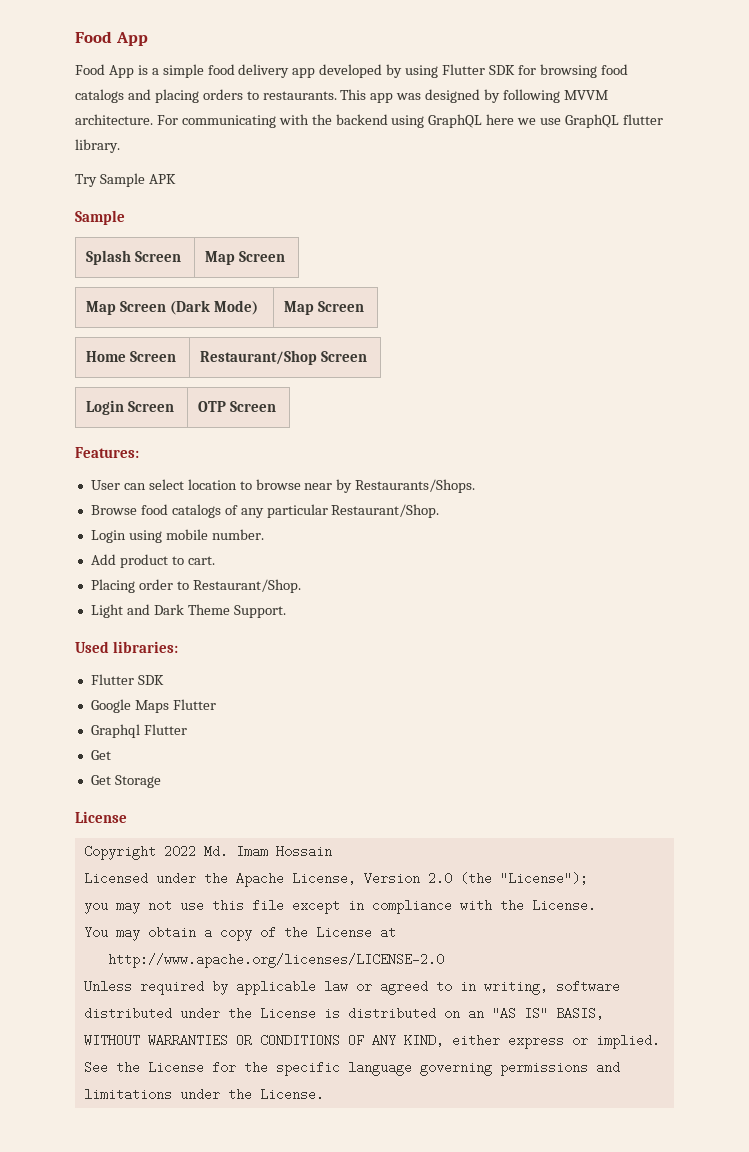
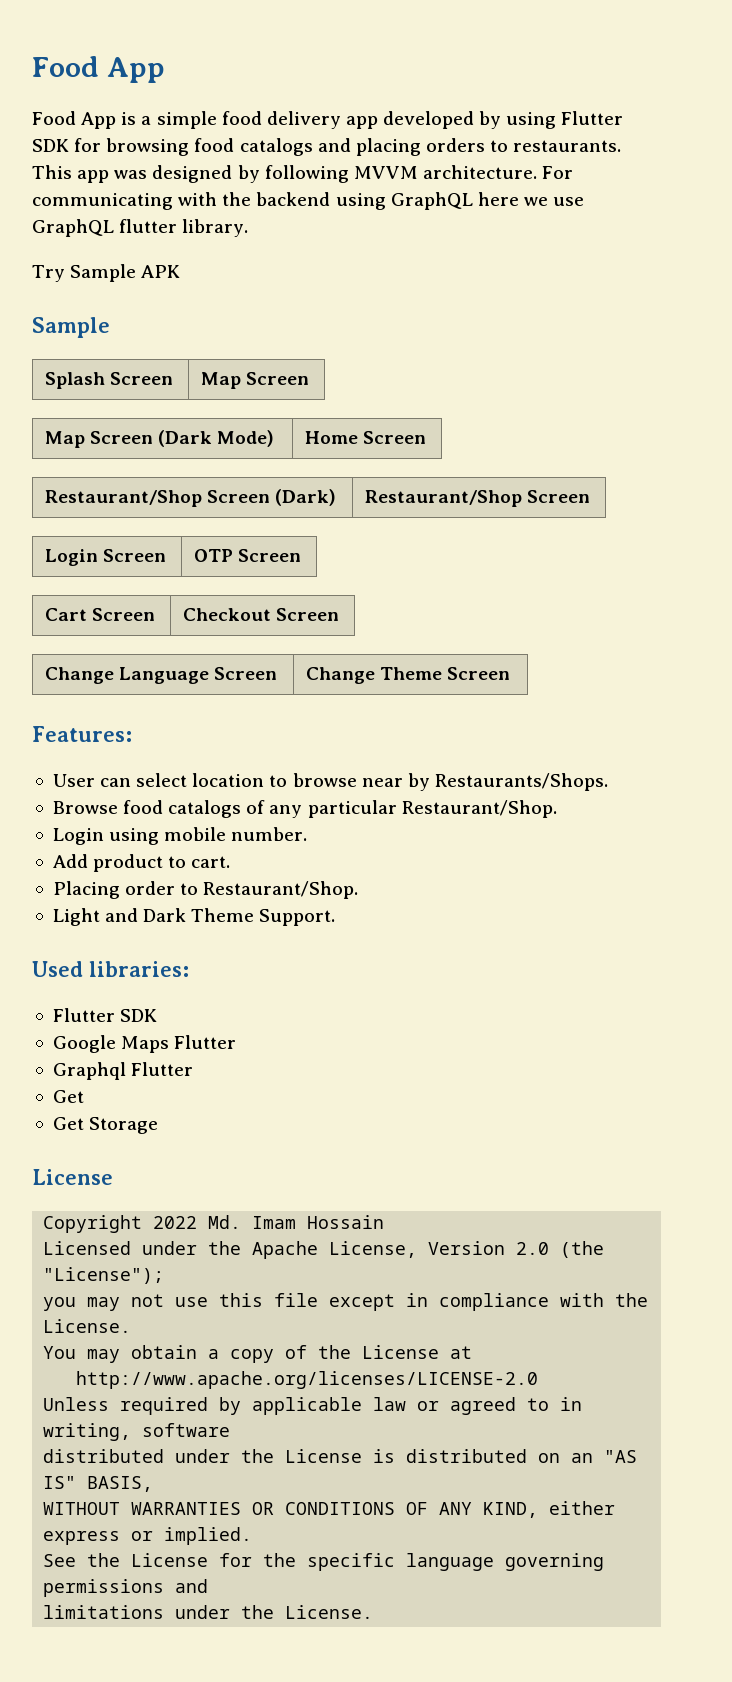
- Map Screen (Dark Mode) | Map Screen
- Home Screen | Restaurant/Shop Screen
+ Map Screen (Dark Mode) | Home Screen
+ Restaurant/Shop Screen (Dark) | Restaurant/Shop Screen
+ Cart Screen | Checkout Screen
+ Change Language Screen | Change Theme Screen

